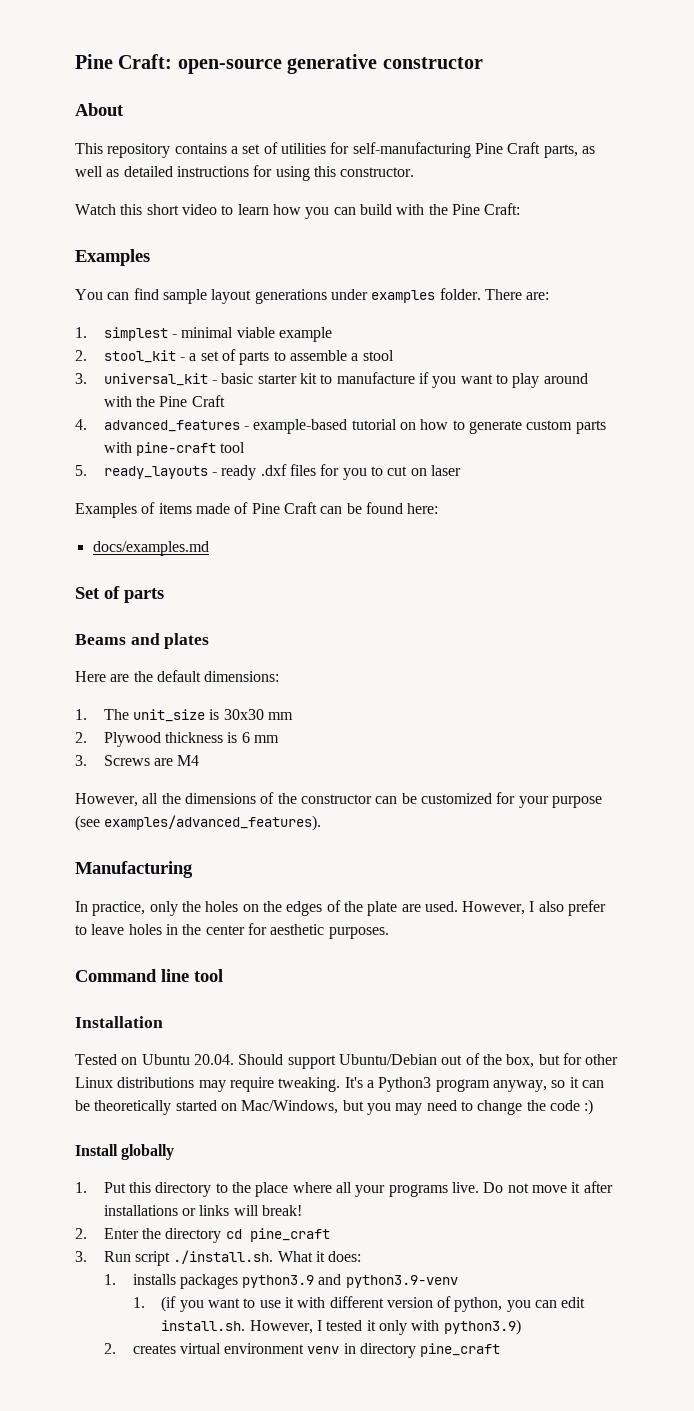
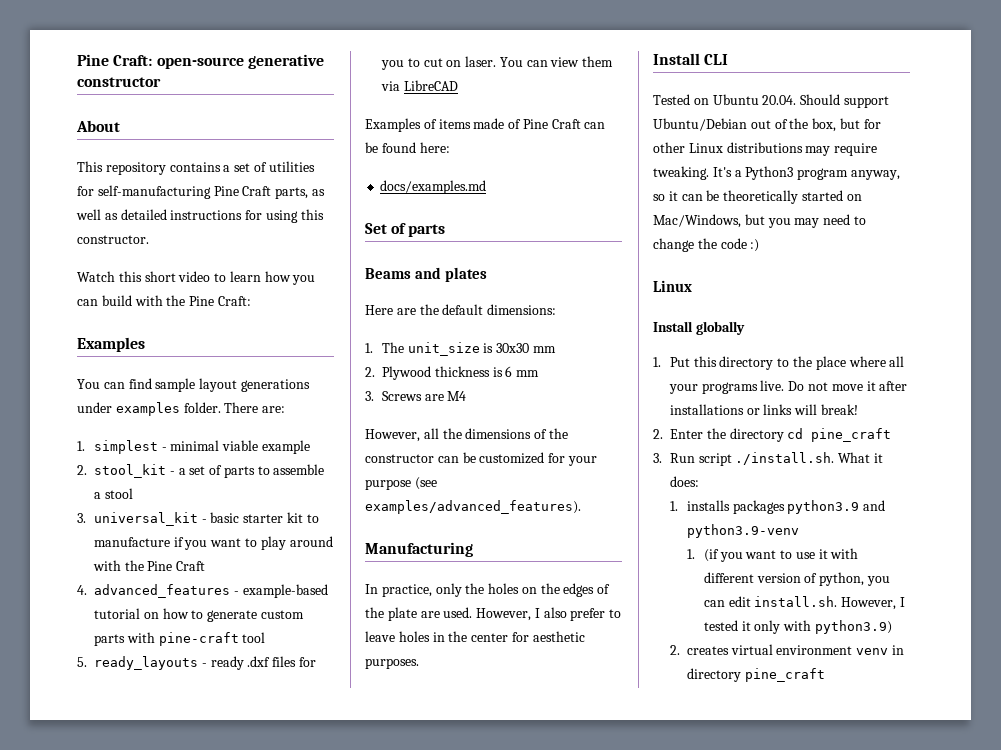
- 5. ready_layouts - ready .dxf files for you to cut on laser
+ 5. ready_layouts - ready .dxf files for you to cut on laser. You can view them via LibreCAD
- Command line tool
- Installation
+ Install CLI
  It's a Python3 program anyway, so it can be theoretically started on Mac/Windows, but you may need to change the code :)
+ Linux

